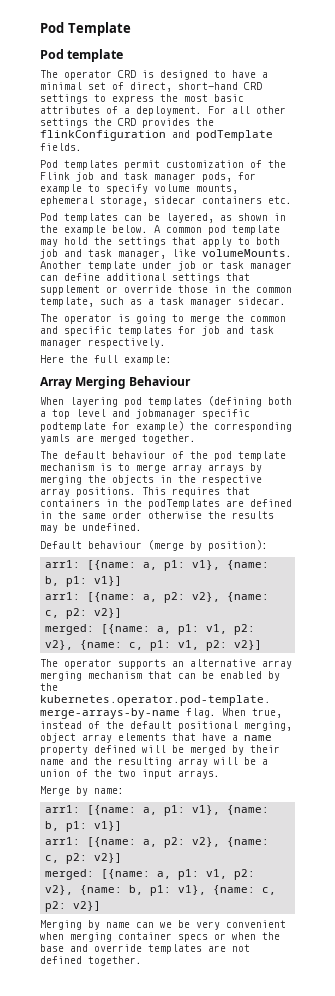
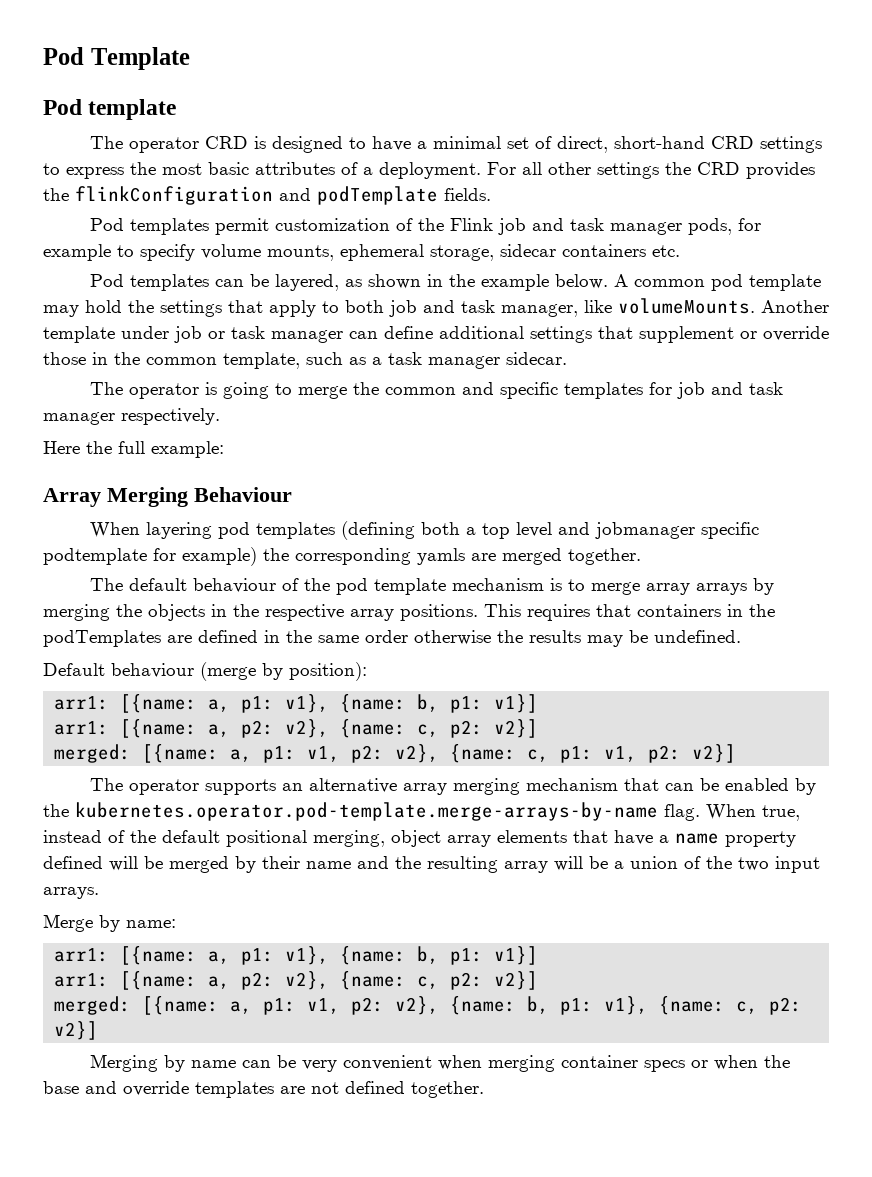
- Merging by name can we be very convenient when merging container specs or when the base and override templates are not defined together.
+ Merging by name can be very convenient when merging container specs or when the base and override templates are not defined together.

